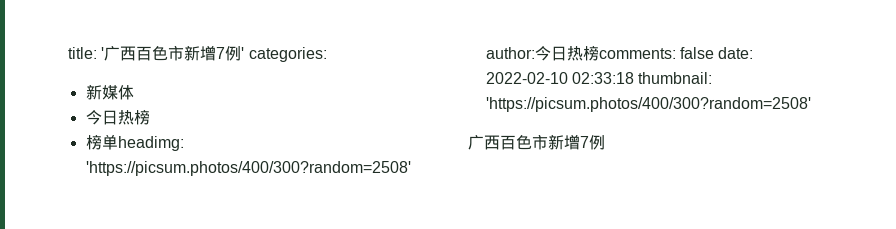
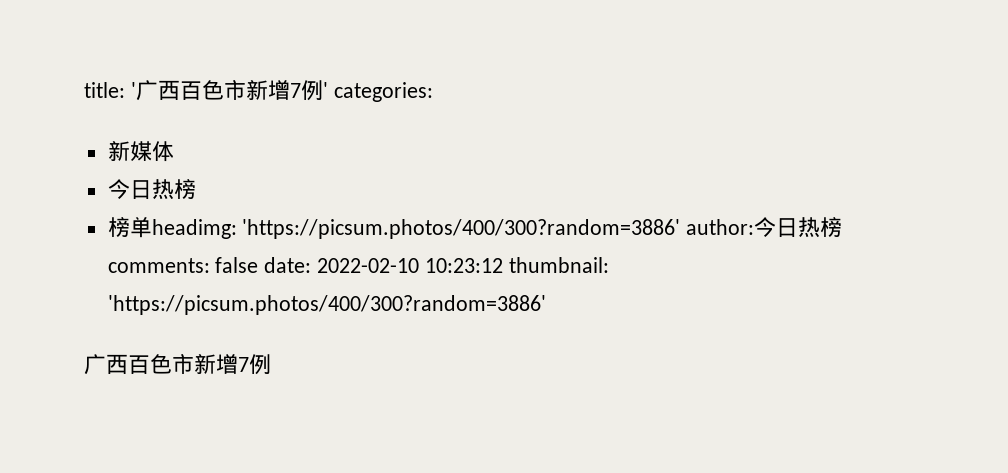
- 榜单headimg: 'https://picsum.photos/400/300?random=2508' author:今日热榜comments: false date: 2022-02-10 02:33:18 thumbnail: 'https://picsum.photos/400/300?random=2508'
+ 榜单headimg: 'https://picsum.photos/400/300?random=3886' author:今日热榜comments: false date: 2022-02-10 10:23:12 thumbnail: 'https://picsum.photos/400/300?random=3886'

